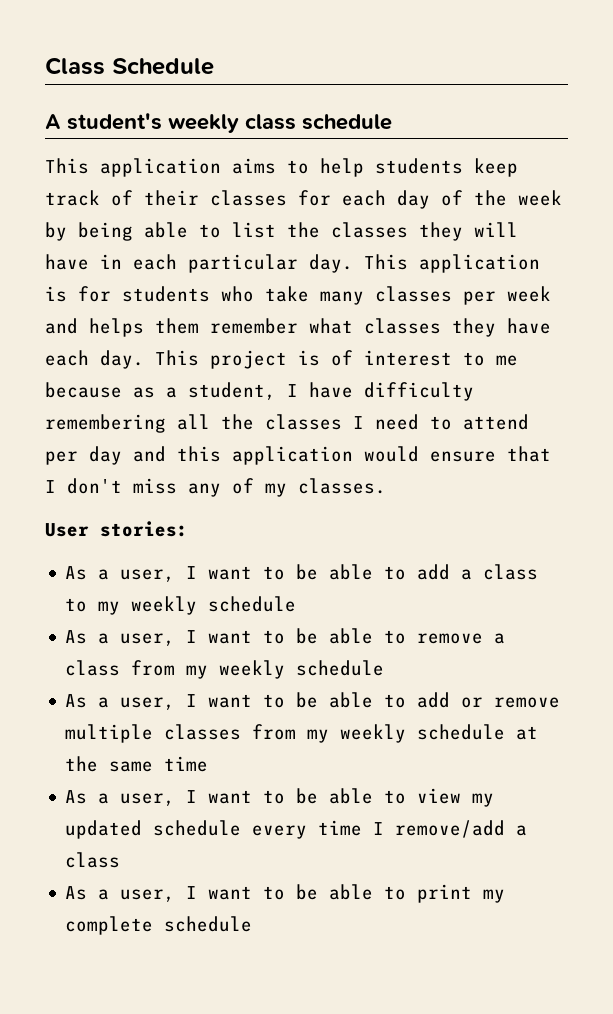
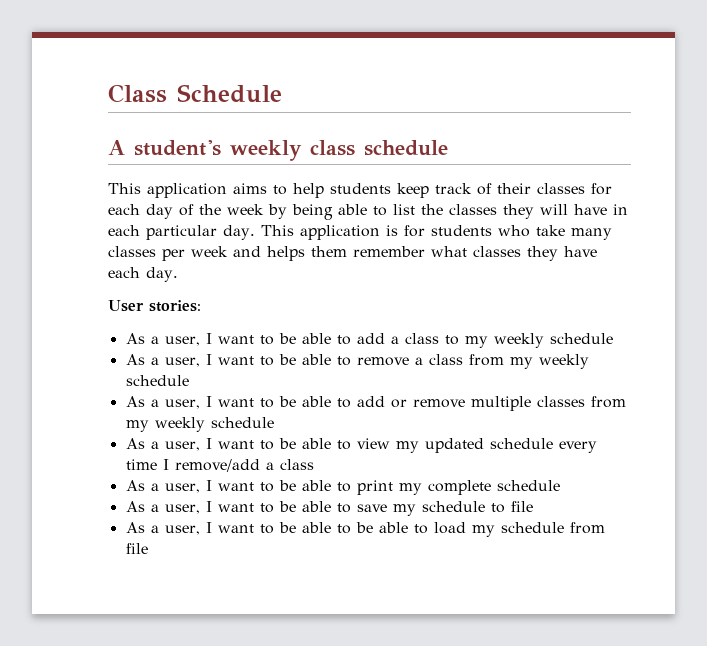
- This project is of interest to me because as a student, I have difficulty remembering all the classes I need to attend per day and this application would ensure that I don't miss any of my classes.
- As a user, I want to be able to add or remove multiple classes from my weekly schedule at the same time
+ As a user, I want to be able to add or remove multiple classes from my weekly schedule
+ As a user, I want to be able to save my schedule to file
+ As a user, I want to be able to be able to load my schedule from file

